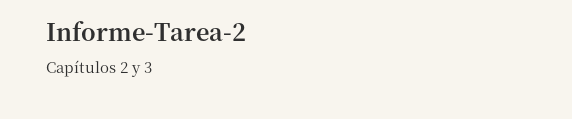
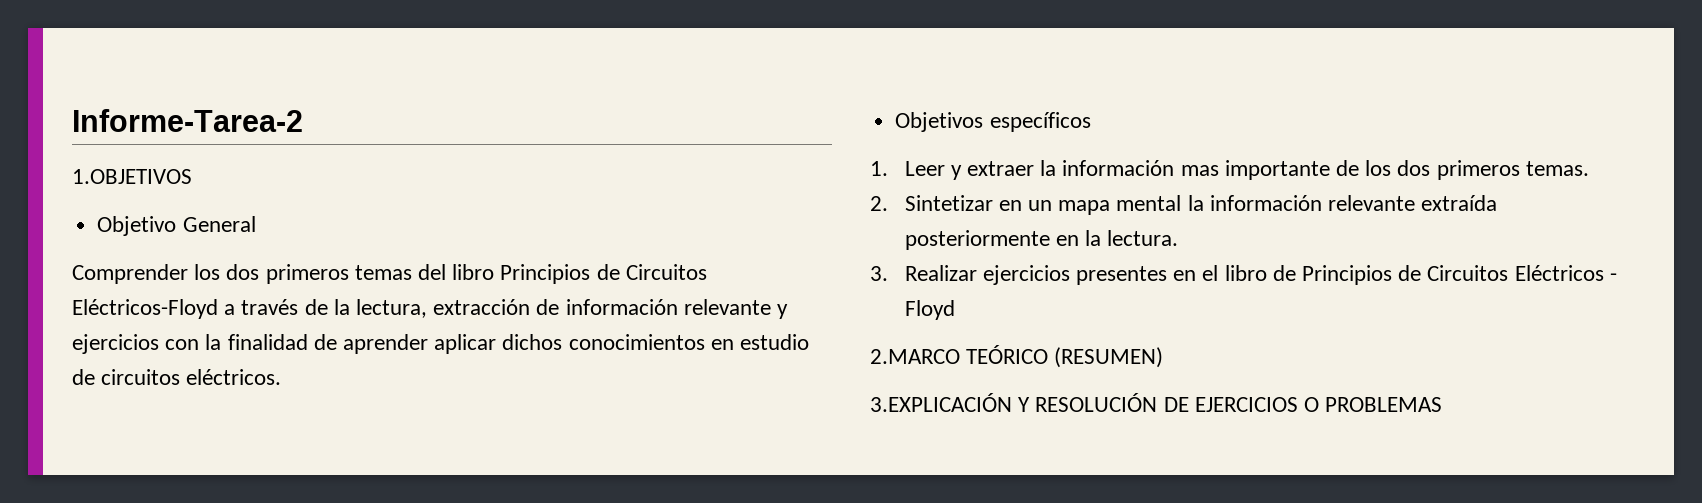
- Capítulos 2 y 3
+ 1.OBJETIVOS
+ Objetivo General
+ Comprender los dos primeros temas del libro Principios de Circuitos Eléctricos-Floyd a través de la lectura, extracción de información relevante y ejercicios con la finalidad de aprender aplicar dichos conocimientos en estudio de circuitos eléctricos.
+ Objetivos específicos
+ 1. Leer y extraer la información mas importante de los dos primeros temas.
+ 2. Sintetizar en un mapa mental la información relevante extraída posteriormente en la lectura.
+ 3. Realizar ejercicios presentes en el libro de Principios de Circuitos Eléctricos - Floyd
+ 2.MARCO TEÓRICO (RESUMEN)
+ 3.EXPLICACIÓN Y RESOLUCIÓN DE EJERCICIOS O PROBLEMAS

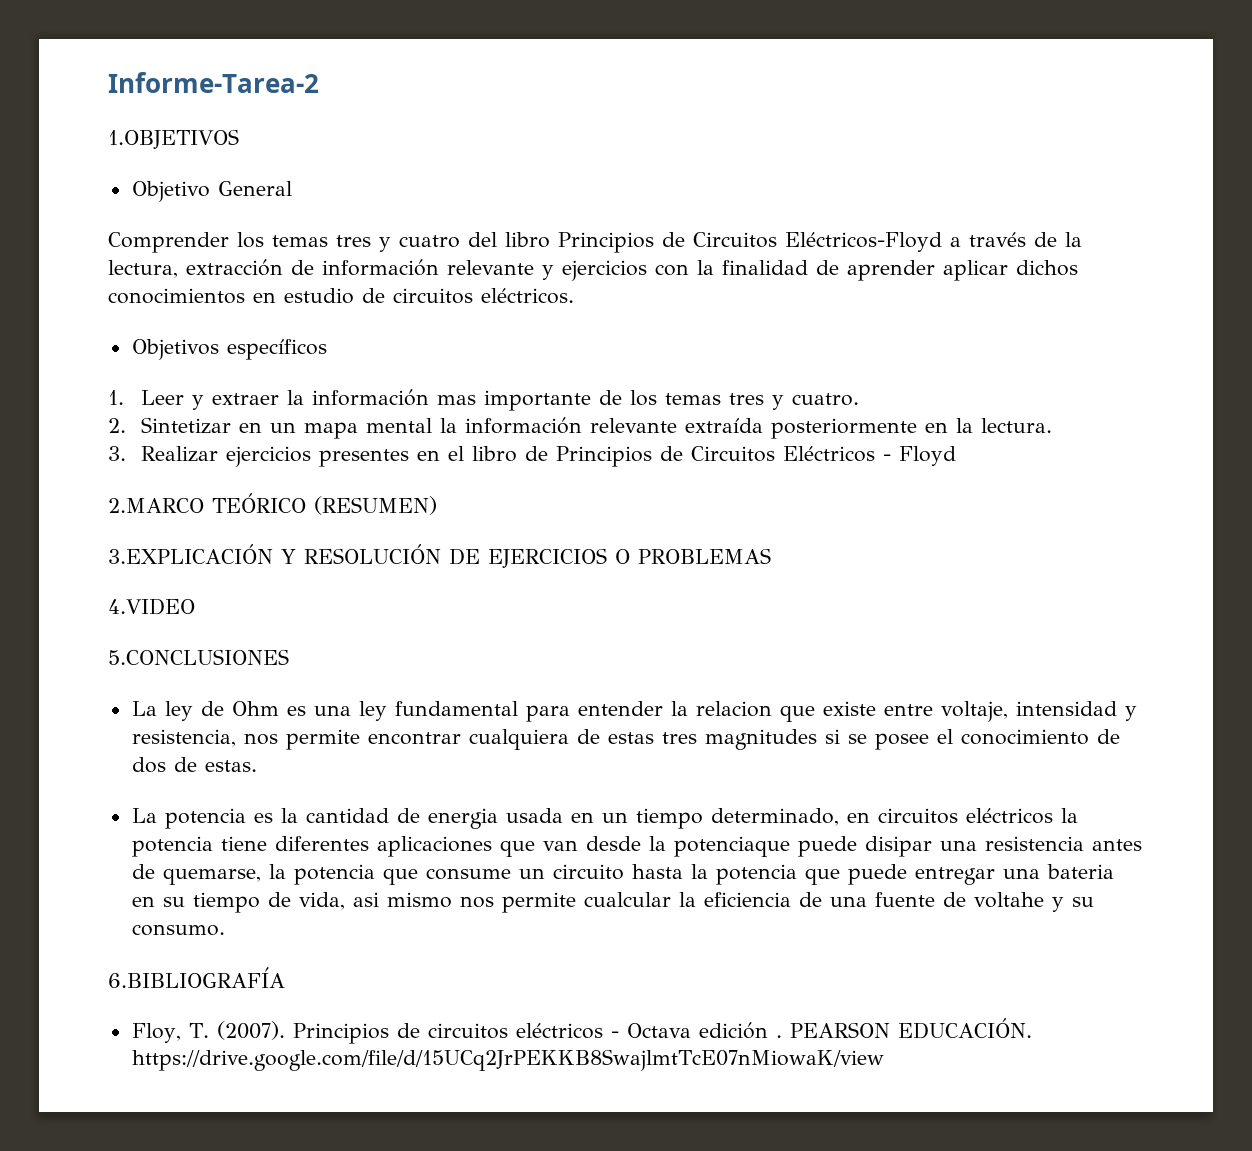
- Comprender los dos primeros temas del libro Principios de Circuitos Eléctricos-Floyd a través de la lectura, extracción de información relevante y ejercicios con la finalidad de aprender aplicar dichos conocimientos en estudio de circuitos eléctricos.
+ Comprender los temas tres y cuatro del libro Principios de Circuitos Eléctricos-Floyd a través de la lectura, extracción de información relevante y ejercicios con la finalidad de aprender aplicar dichos conocimientos en estudio de circuitos eléctricos.
- 1. Leer y extraer la información mas importante de los dos primeros temas.
+ 1. Leer y extraer la información mas importante de los temas tres y cuatro.
+ 4.VIDEO
+ 5.CONCLUSIONES
+ La ley de Ohm es una ley fundamental para entender la relacion que existe entre voltaje, intensidad y resistencia, nos permite encontrar cualquiera de estas tres magnitudes si se posee el conocimiento de dos de estas.
+ La potencia es la cantidad de energia usada en un tiempo determinado, en circuitos eléctricos la potencia tiene diferentes aplicaciones que van desde la potenciaque puede disipar una resistencia antes de quemarse, la potencia que consume un circuito hasta la potencia que puede entregar una bateria en su tiempo de vida, asi mismo nos permite cualcular la eficiencia de una fuente de voltahe y su consumo.
+ 6.BIBLIOGRAFÍA
+ Floy, T. (2007). Principios de circuitos eléctricos - Octava edición . PEARSON EDUCACIÓN. https://drive.google.com/file/d/15UCq2JrPEKKB8SwajlmtTcE07nMiowaK/view

